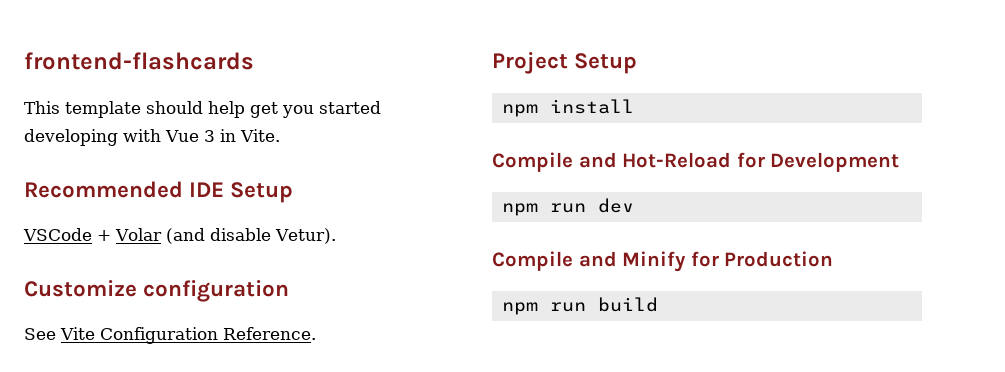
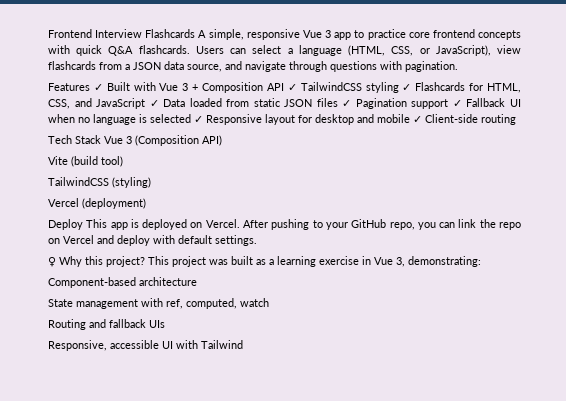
- frontend-flashcards
- This template should help get you started developing with Vue 3 in Vite.
- Recommended IDE Setup
- VSCode + Volar (and disable Vetur).
- Customize configuration
- See Vite Configuration Reference.
- Project Setup
- npm install
- Compile and Hot-Reload for Development
- npm run dev
- Compile and Minify for Production
- npm run build
+ Frontend Interview Flashcards A simple, responsive Vue 3 app to practice core frontend concepts with quick Q&A flashcards. Users can select a language (HTML, CSS, or JavaScript), view flashcards from a JSON data source, and navigate through questions with pagination.
+ Features ✓ Built with Vue 3 + Composition API ✓ TailwindCSS styling ✓ Flashcards for HTML, CSS, and JavaScript ✓ Data loaded from static JSON files ✓ Pagination support ✓ Fallback UI when no language is selected ✓ Responsive layout for desktop and mobile ✓ Client-side routing
+ Tech Stack Vue 3 (Composition API)
+ Vite (build tool)
+ TailwindCSS (styling)
+ Vercel (deployment)
+ Deploy This app is deployed on Vercel. After pushing to your GitHub repo, you can link the repo on Vercel and deploy with default settings.
+ ♀ Why this project? This project was built as a learning exercise in Vue 3, demonstrating:
+ Component-based architecture
+ State management with ref, computed, watch
+ Routing and fallback UIs
+ Responsive, accessible UI with Tailwind

